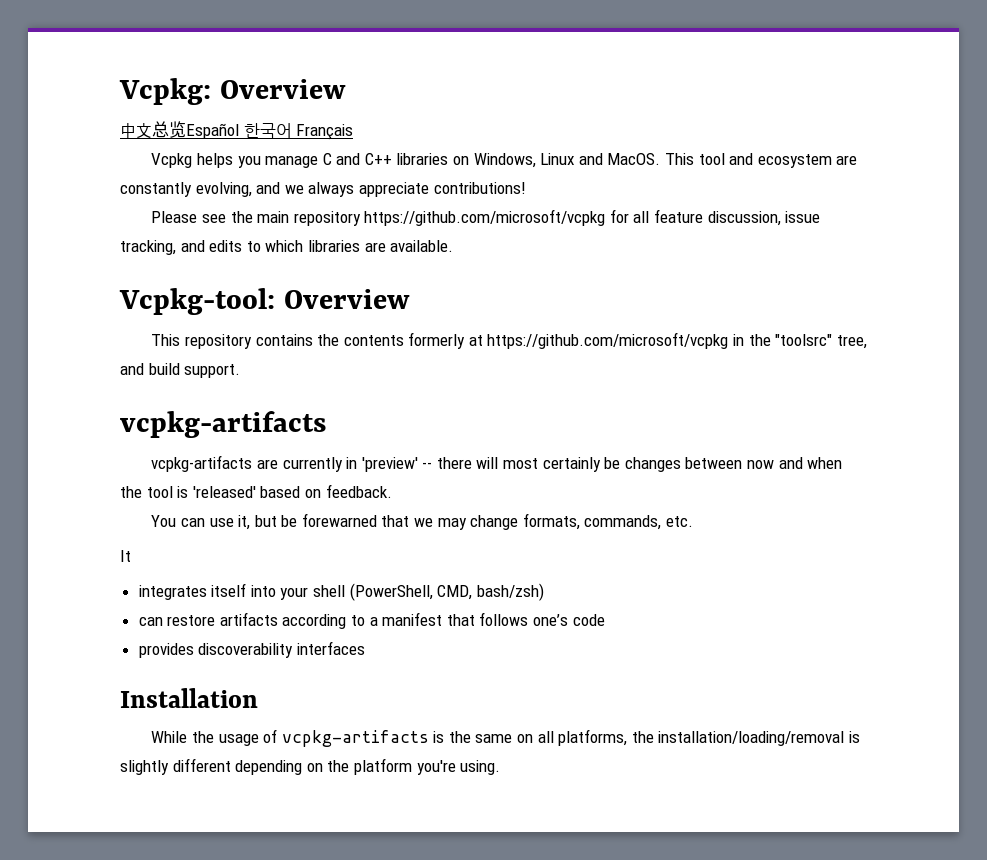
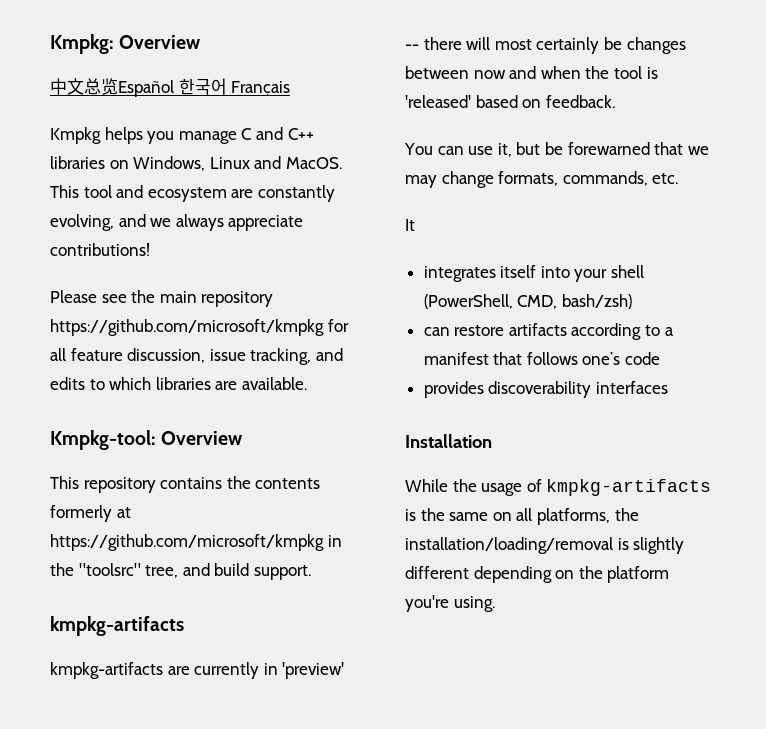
- Vcpkg: Overview
+ Kmpkg: Overview
- Vcpkg helps you manage C and C++ libraries on Windows, Linux and MacOS.
+ Kmpkg helps you manage C and C++ libraries on Windows, Linux and MacOS.
- Please see the main repository https://github.com/microsoft/vcpkg for all feature discussion, issue tracking, and edits to which libraries are available.
+ Please see the main repository https://github.com/microsoft/kmpkg for all feature discussion, issue tracking, and edits to which libraries are available.
- Vcpkg-tool: Overview
+ Kmpkg-tool: Overview
- This repository contains the contents formerly at https://github.com/microsoft/vcpkg in the "toolsrc" tree, and build support.
- vcpkg-artifacts
- vcpkg-artifacts are currently in 'preview' -- there will most certainly be changes between now and when the tool is 'released' based on feedback.
+ This repository contains the contents formerly at https://github.com/microsoft/kmpkg in the "toolsrc" tree, and build support.
+ kmpkg-artifacts
+ kmpkg-artifacts are currently in 'preview' -- there will most certainly be changes between now and when the tool is 'released' based on feedback.
- While the usage of vcpkg-artifacts is the same on all platforms, the installation/loading/removal is slightly different depending on the platform you're using.
+ While the usage of kmpkg-artifacts is the same on all platforms, the installation/loading/removal is slightly different depending on the platform you're using.

